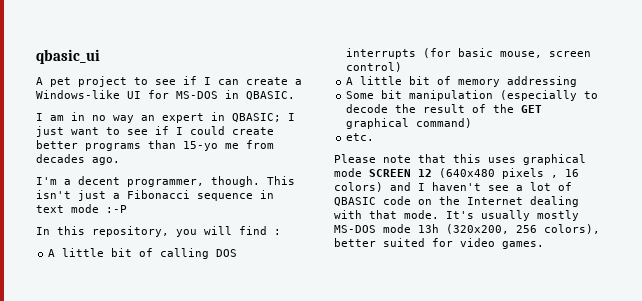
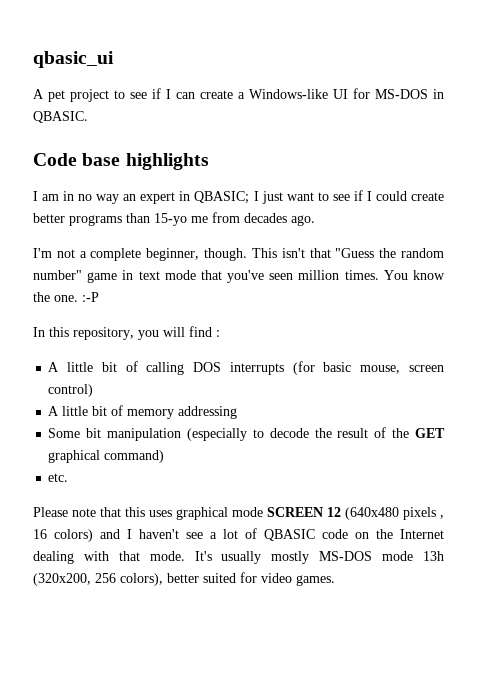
+ Code base highlights
- I'm a decent programmer, though. This isn't just a Fibonacci sequence in text mode :-P
+ I'm not a complete beginner, though. This isn't that "Guess the random number" game in text mode that you've seen million times. You know the one. :-P

